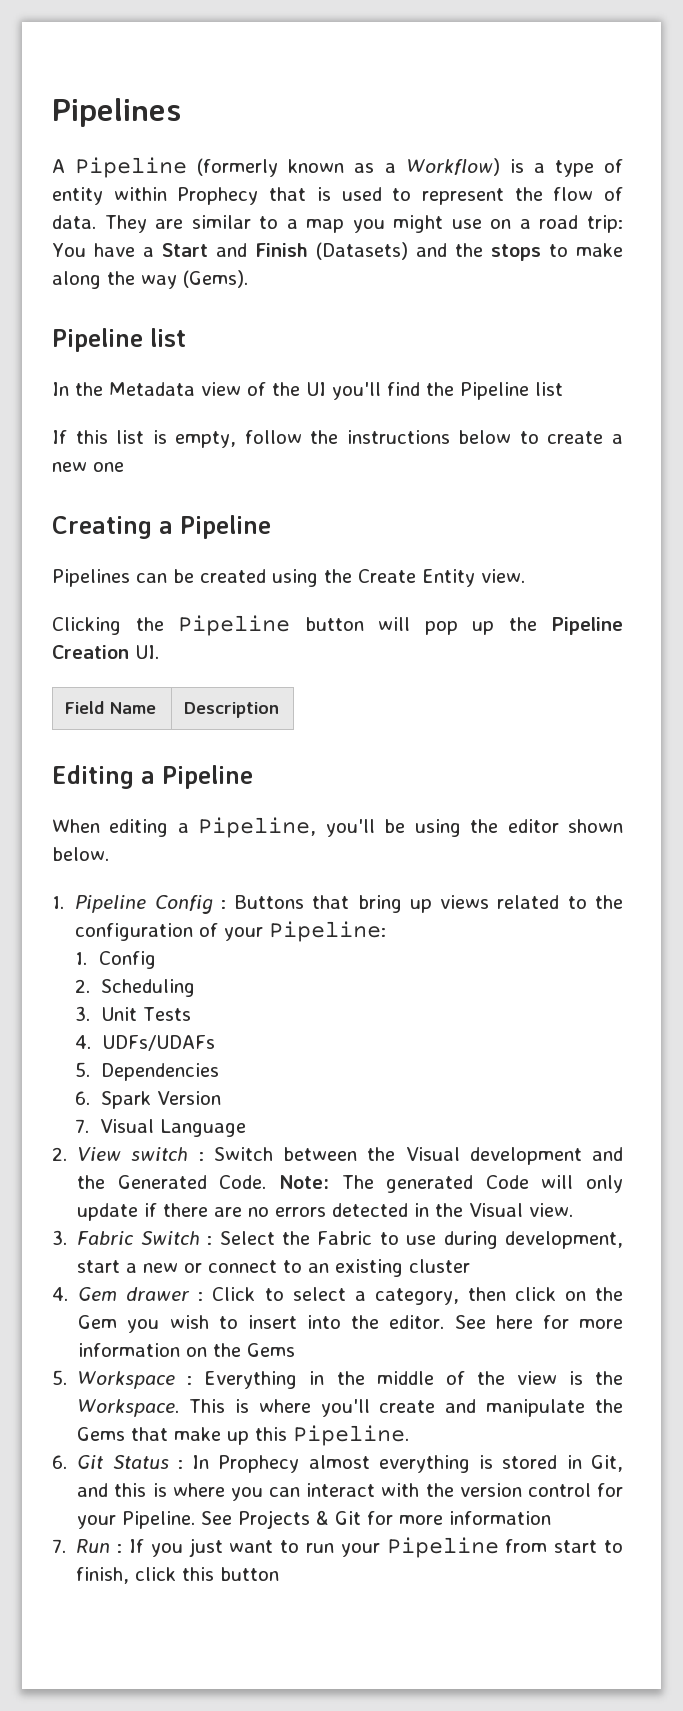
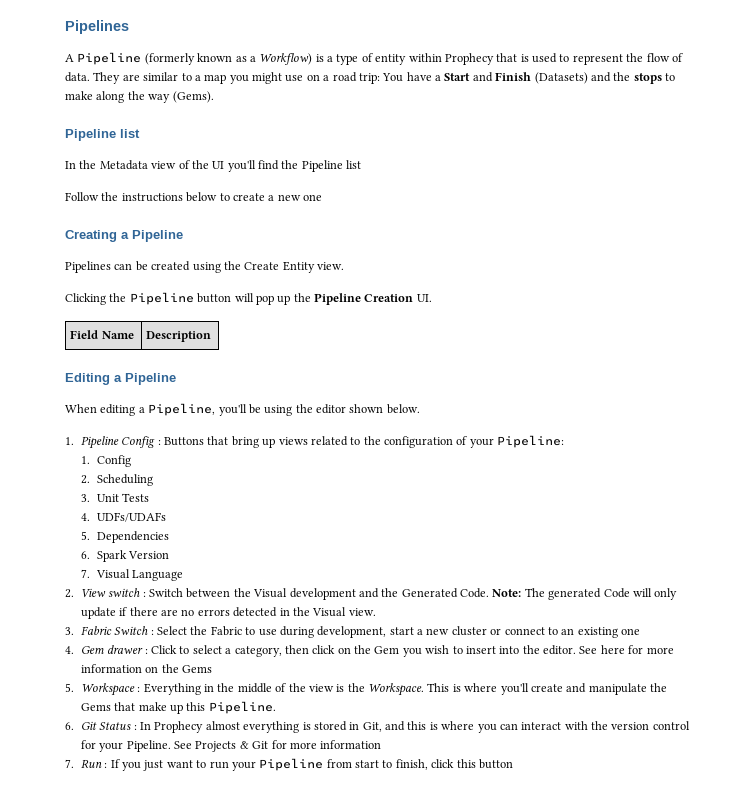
- If this list is empty, follow the instructions below to create a new one
+ Follow the instructions below to create a new one
- 3. Fabric Switch : Select the Fabric to use during development, start a new or connect to an existing cluster
+ 3. Fabric Switch : Select the Fabric to use during development, start a new cluster or connect to an existing one

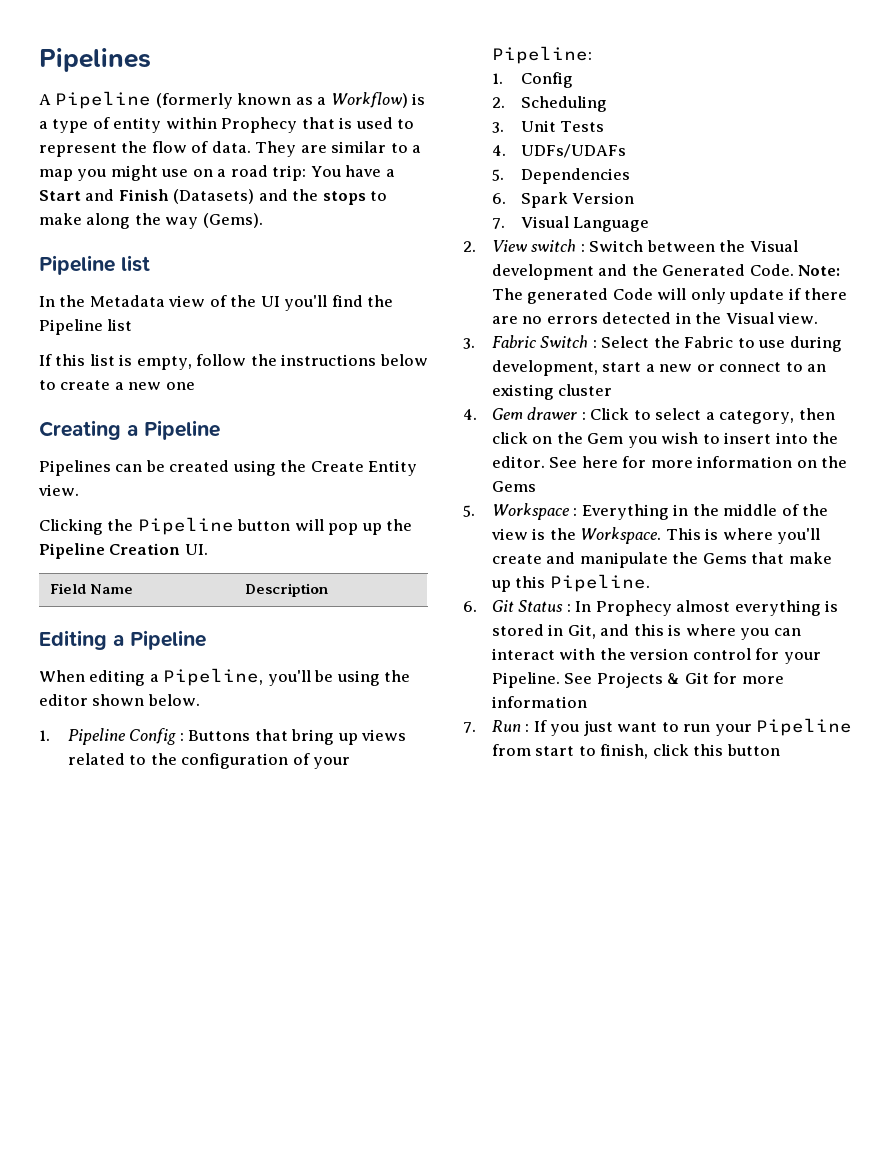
- Follow the instructions below to create a new one
+ If this list is empty, follow the instructions below to create a new one
- 3. Fabric Switch : Select the Fabric to use during development, start a new cluster or connect to an existing one
+ 3. Fabric Switch : Select the Fabric to use during development, start a new or connect to an existing cluster

